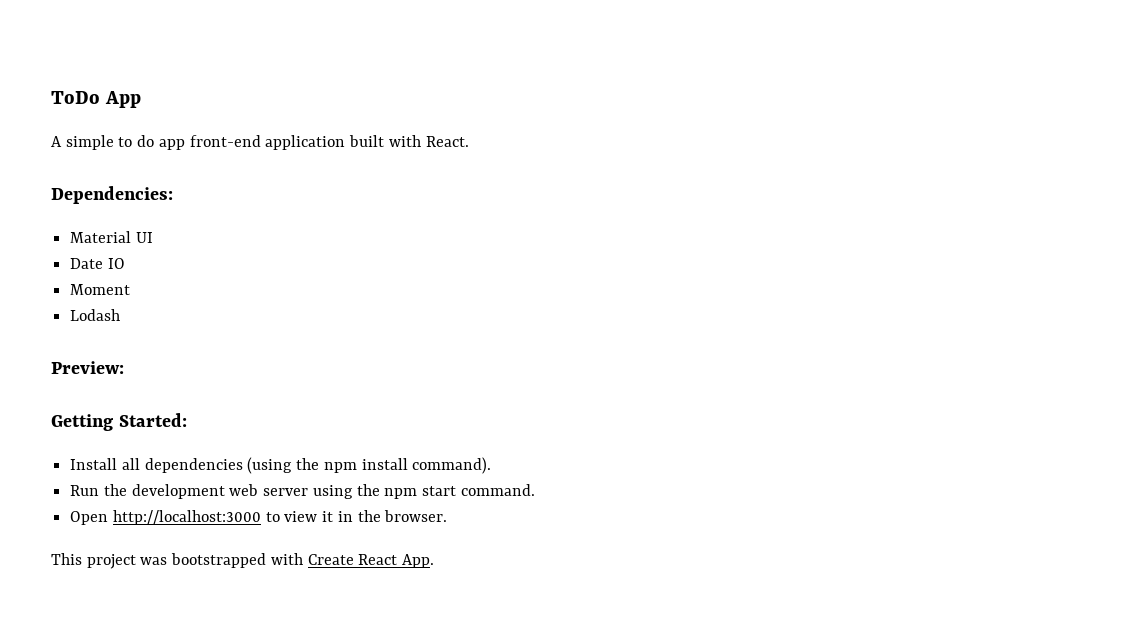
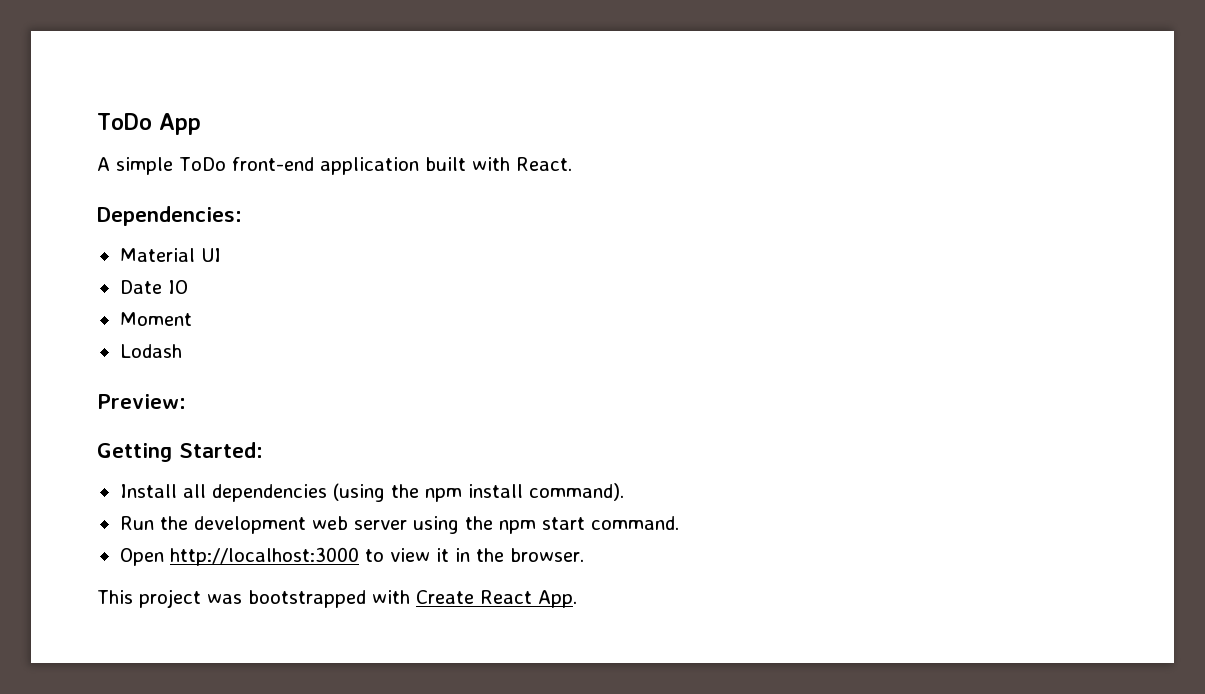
- A simple to do app front-end application built with React.
+ A simple ToDo front-end application built with React.

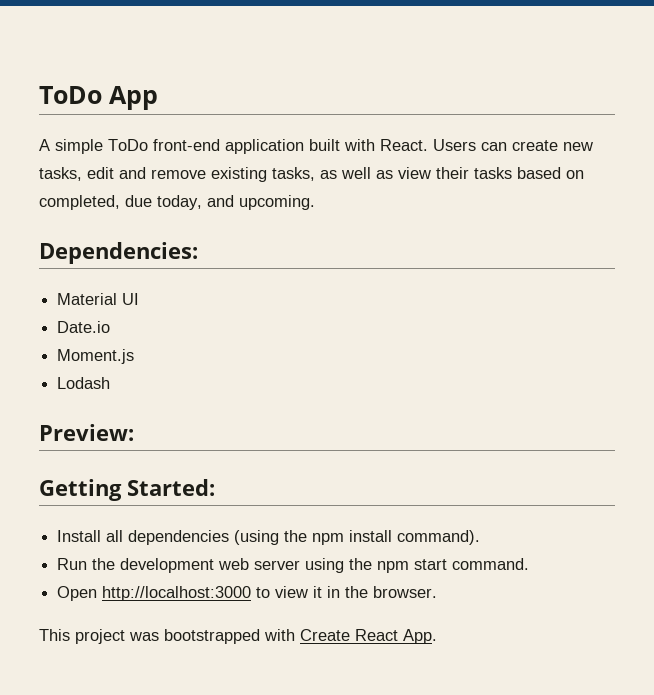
+ Users can create new tasks, edit and remove existing tasks, as well as view their tasks based on completed, due today, and upcoming.
- Date IO
- Moment
+ Date.io
+ Moment.js

